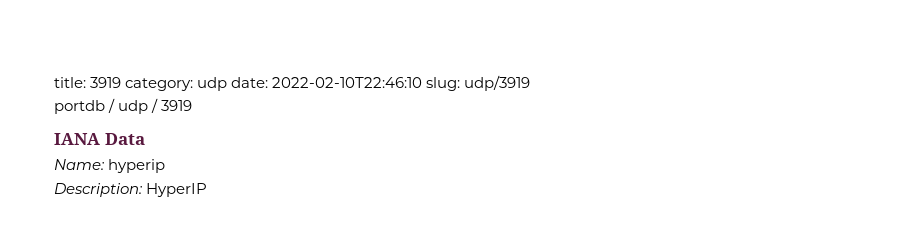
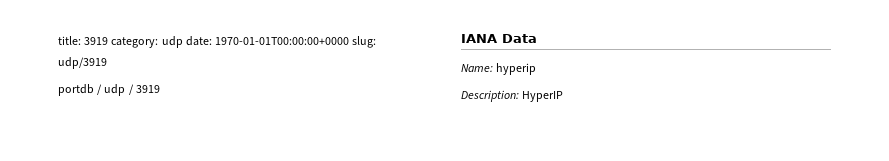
- title: 3919 category: udp date: 2022-02-10T22:46:10 slug: udp/3919
+ title: 3919 category: udp date: 1970-01-01T00:00:00+0000 slug: udp/3919

